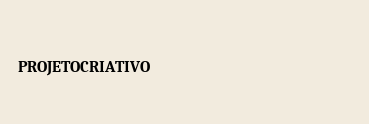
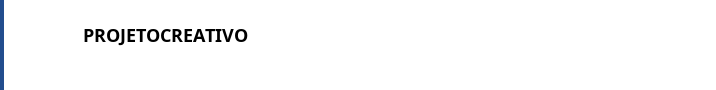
- PROJETOCRIATIVO
+ PROJETOCREATIVO

